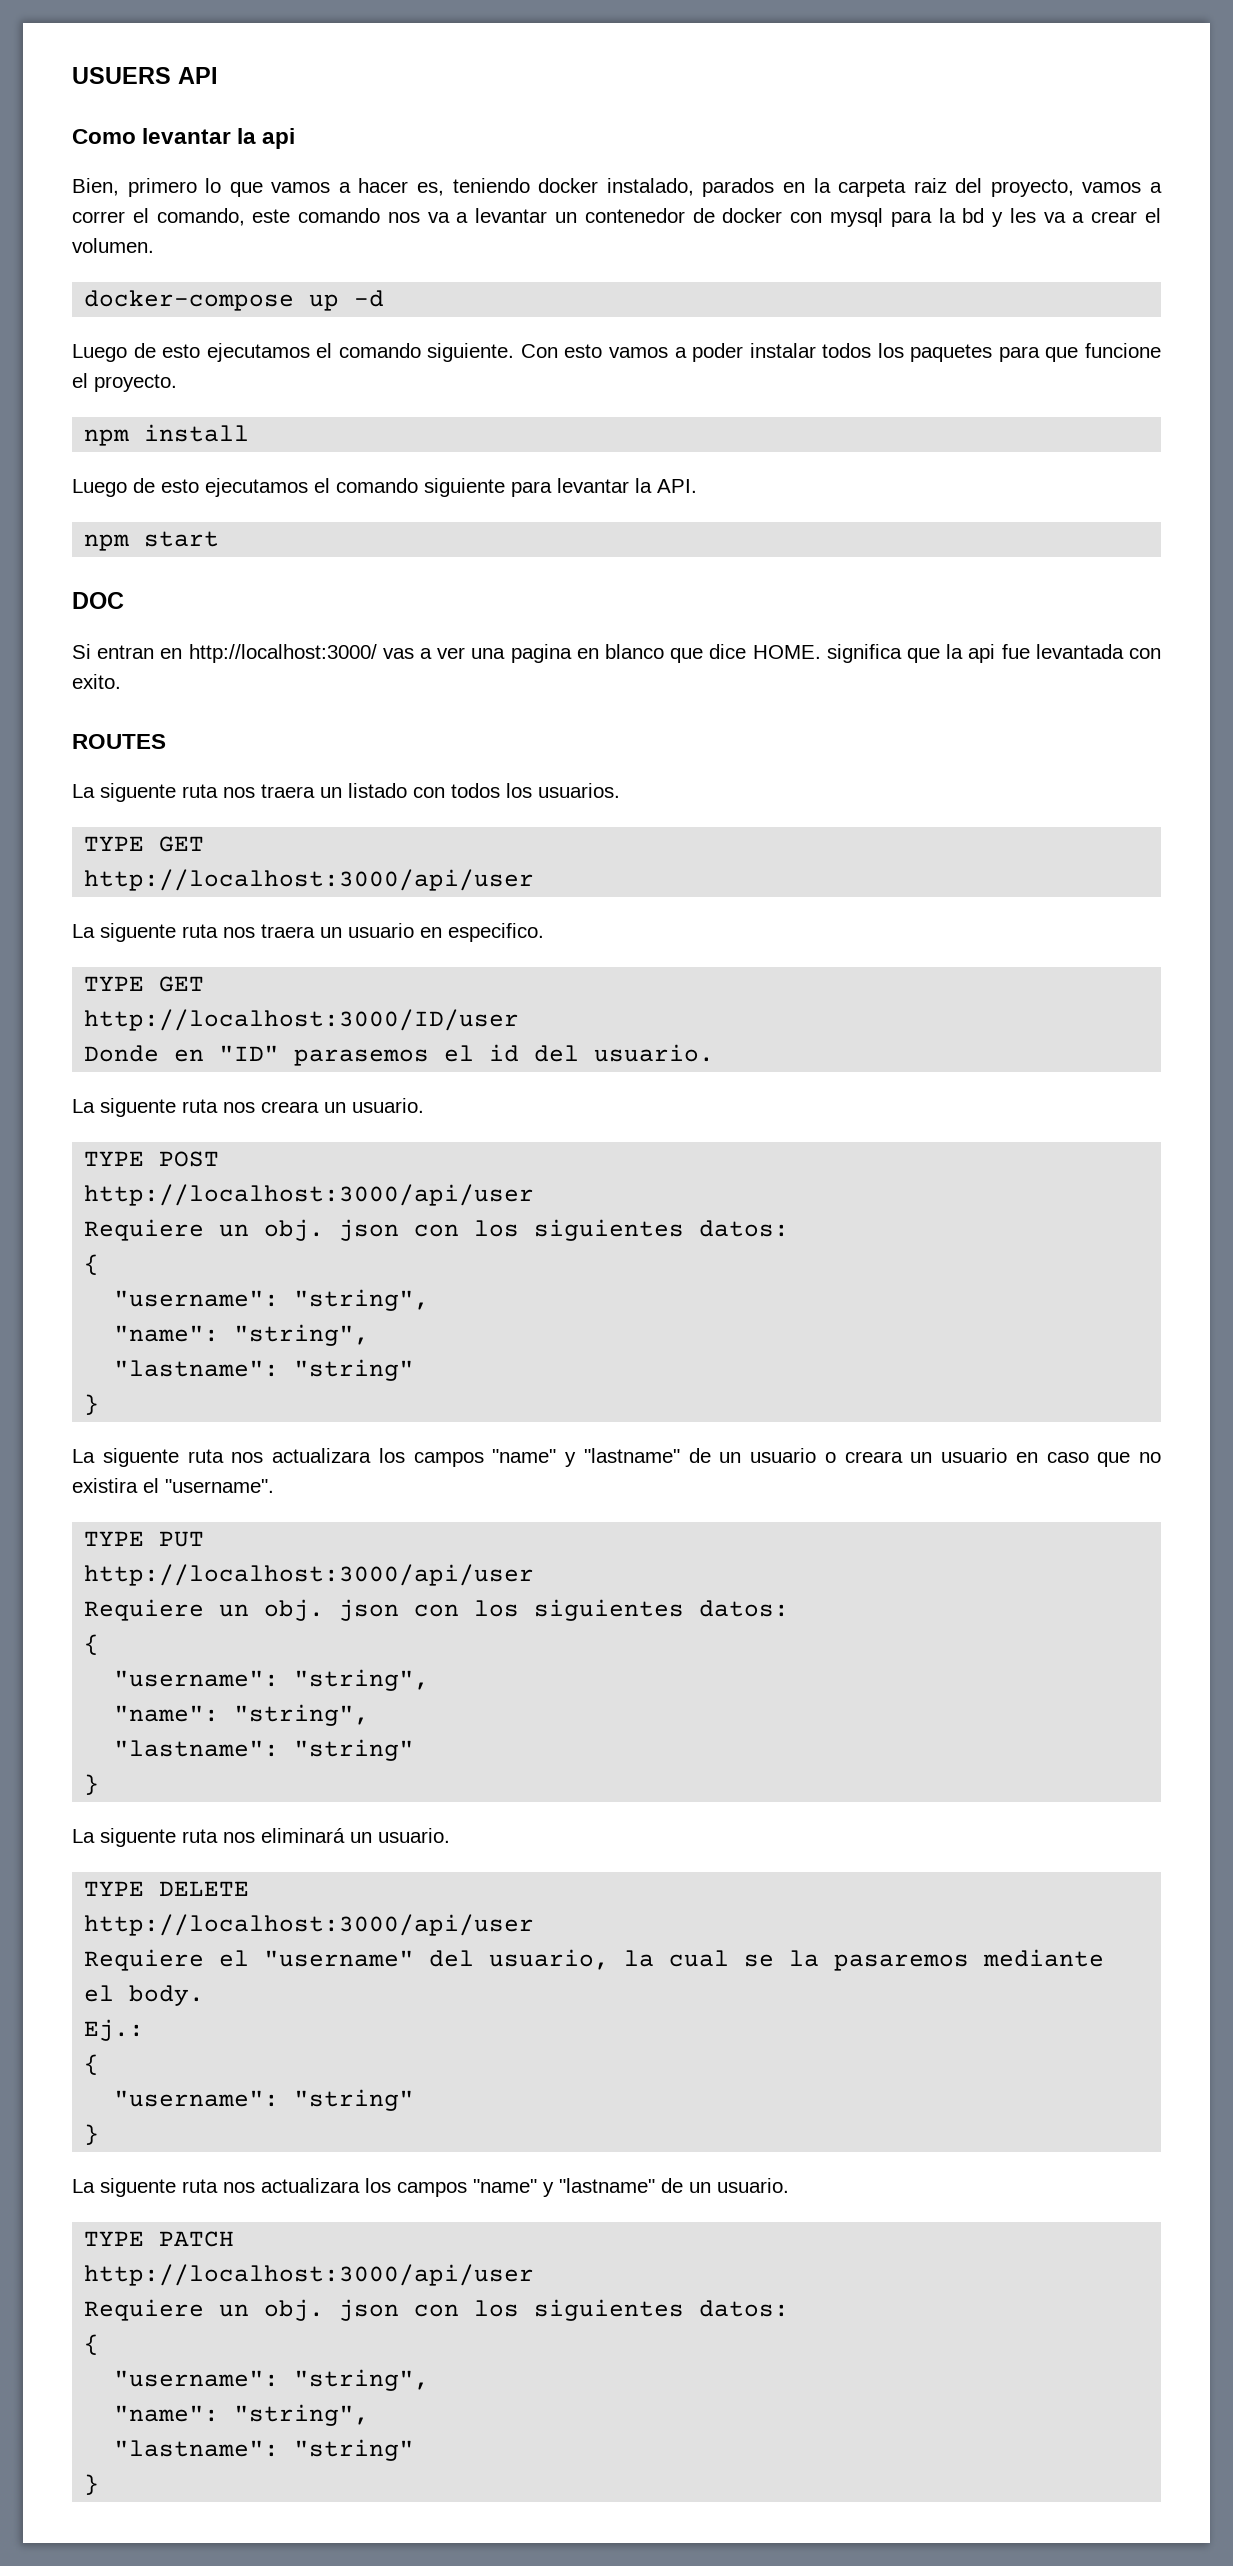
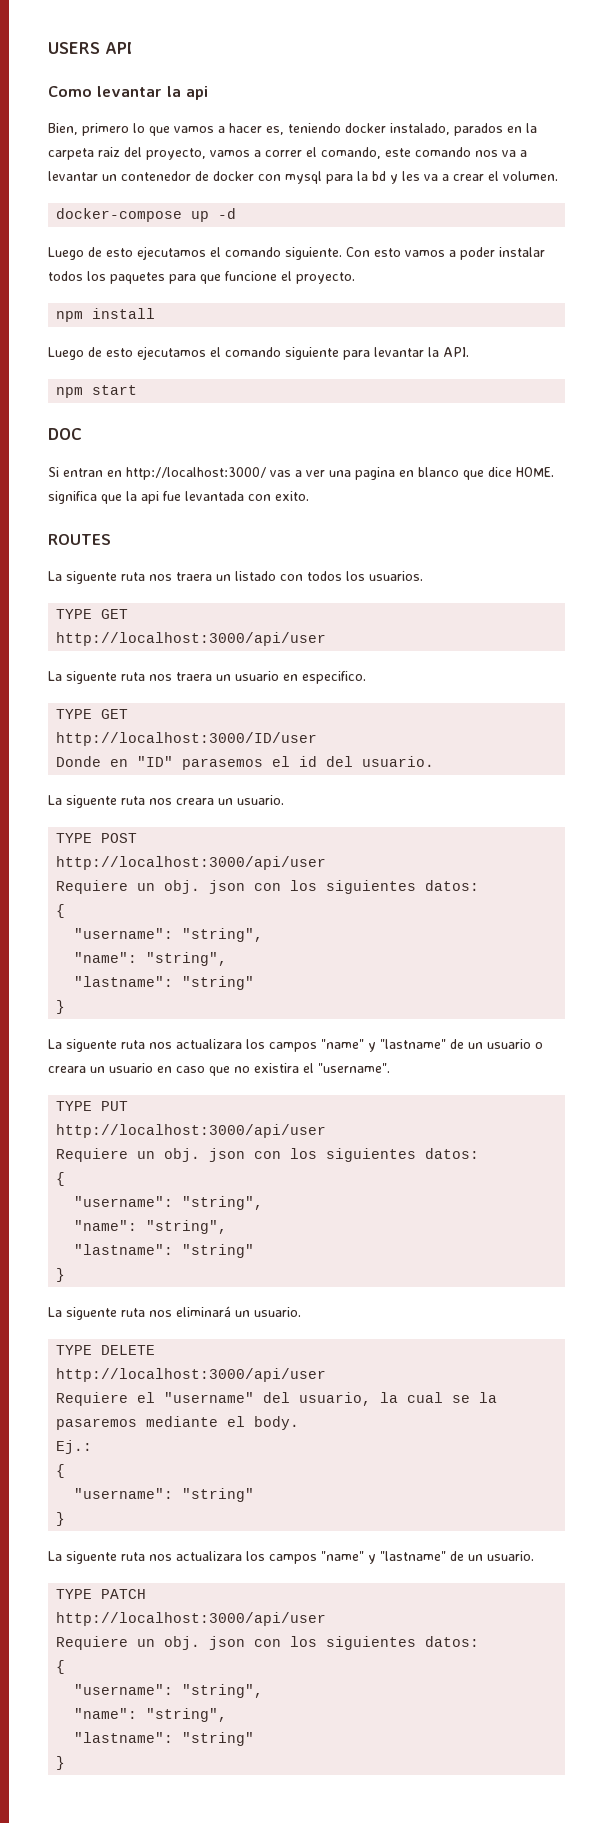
- USUERS API
+ USERS API

